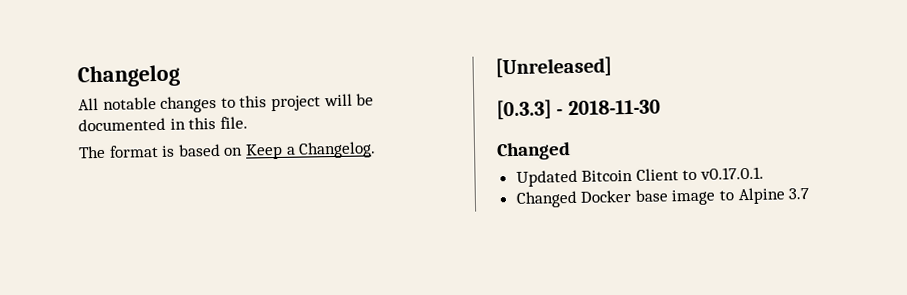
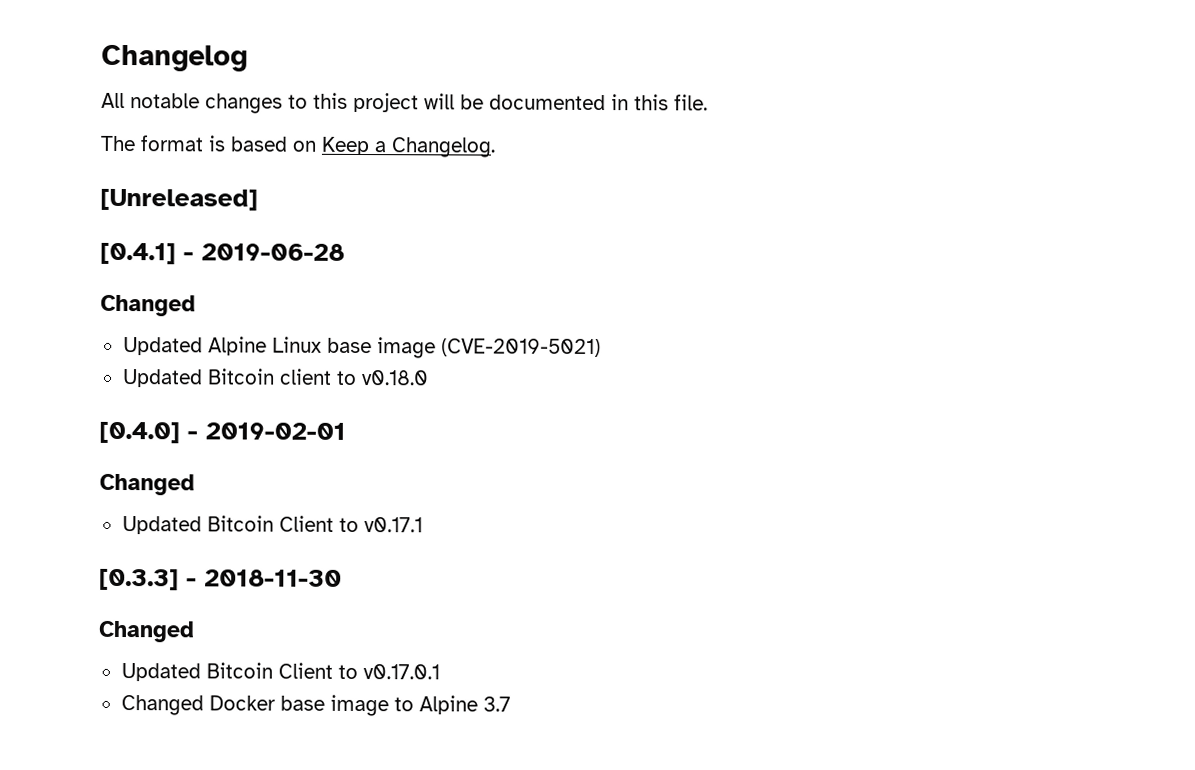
+ [0.4.1] - 2019-06-28
+ Changed
+ Updated Alpine Linux base image (CVE-2019-5021)
+ Updated Bitcoin client to v0.18.0
+ [0.4.0] - 2019-02-01
+ Changed
+ Updated Bitcoin Client to v0.17.1
- Updated Bitcoin Client to v0.17.0.1.
+ Updated Bitcoin Client to v0.17.0.1

